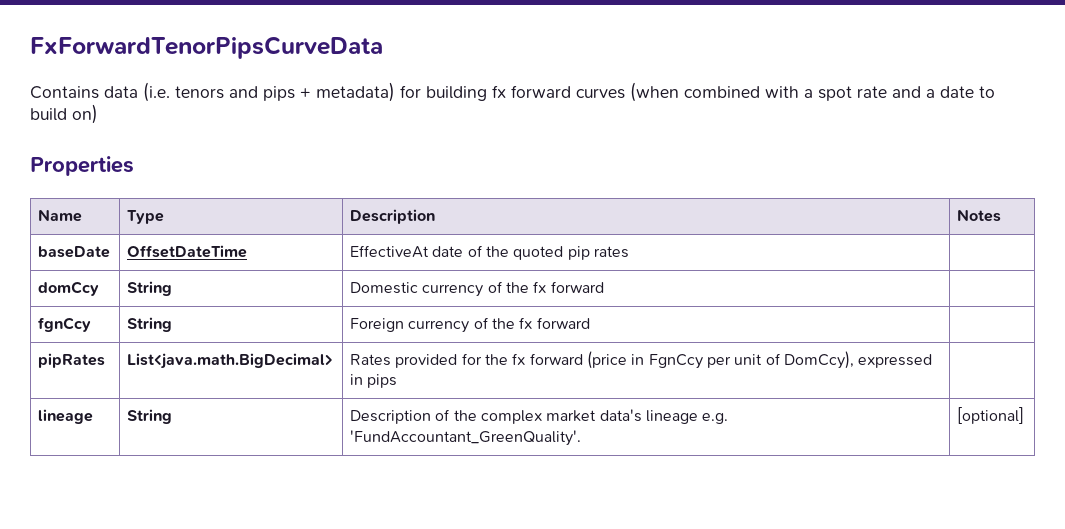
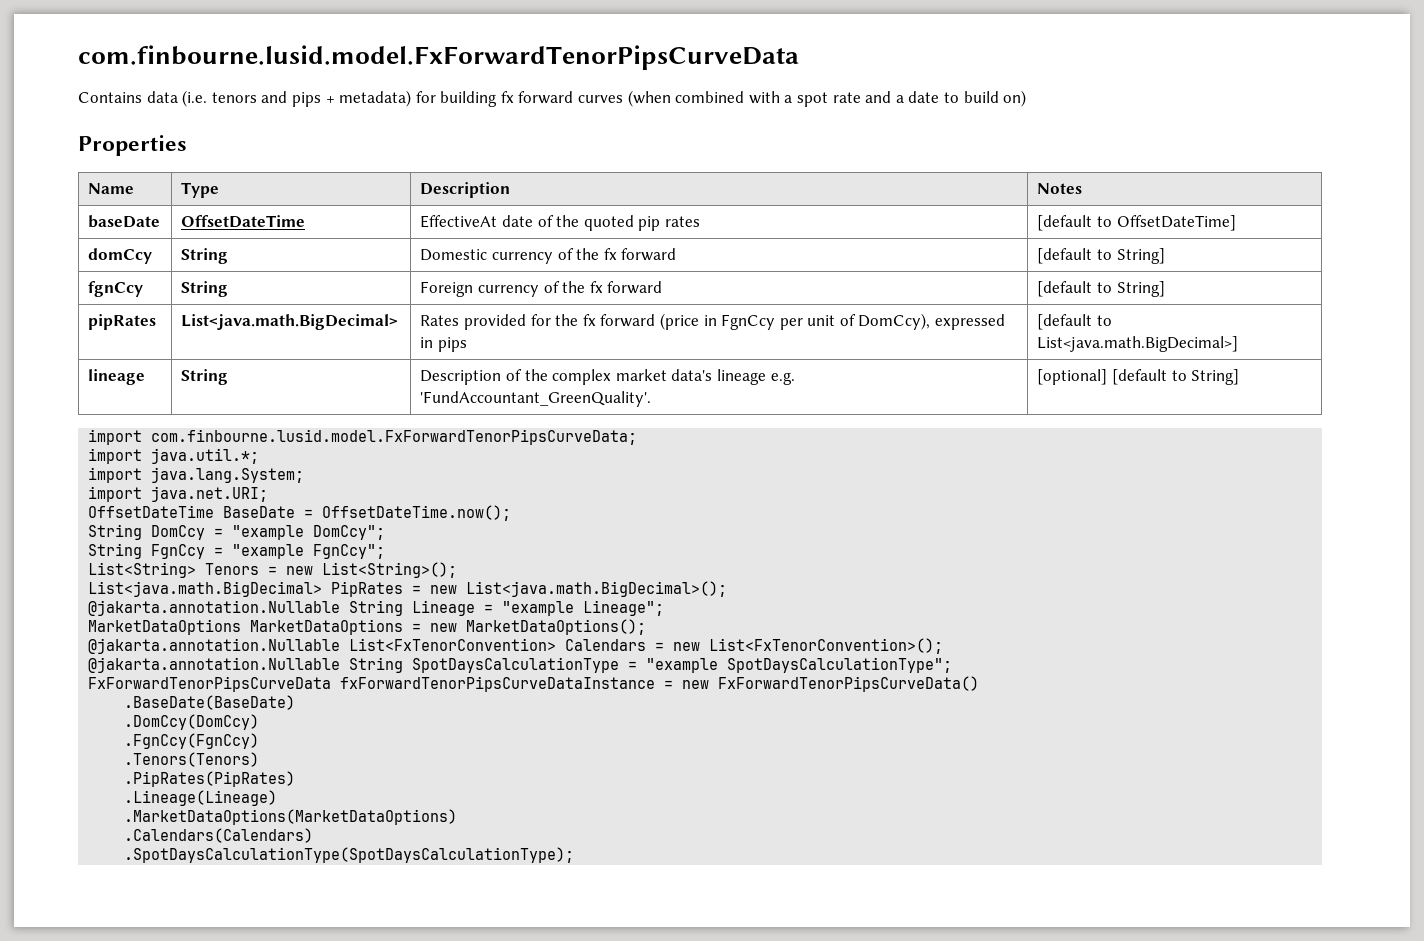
- FxForwardTenorPipsCurveData
+ com.finbourne.lusid.model.FxForwardTenorPipsCurveData
- baseDate | OffsetDateTime | EffectiveAt date of the quoted pip rates |
+ baseDate | OffsetDateTime | EffectiveAt date of the quoted pip rates | [default to OffsetDateTime]
- domCcy | String | Domestic currency of the fx forward |
+ domCcy | String | Domestic currency of the fx forward | [default to String]
- fgnCcy | String | Foreign currency of the fx forward |
+ fgnCcy | String | Foreign currency of the fx forward | [default to String]
- pipRates | List<java.math.BigDecimal> | Rates provided for the fx forward (price in FgnCcy per unit of DomCcy), expressed in pips |
+ pipRates | List<java.math.BigDecimal> | Rates provided for the fx forward (price in FgnCcy per unit of DomCcy), expressed in pips | [default to List<java.math.BigDecimal>]
- lineage | String | Description of the complex market data's lineage e.g. 'FundAccountant_GreenQuality'. | [optional]
+ lineage | String | Description of the complex market data's lineage e.g. 'FundAccountant_GreenQuality'. | [optional] [default to String]
+ import com.finbourne.lusid.model.FxForwardTenorPipsCurveData;
+ import java.util.*;
+ import java.lang.System;
+ import java.net.URI;
+ OffsetDateTime BaseDate = OffsetDateTime.now();
+ String DomCcy = "example DomCcy";
+ String FgnCcy = "example FgnCcy";
+ List<String> Tenors = new List<String>();
+ List<java.math.BigDecimal> PipRates = new List<java.math.BigDecimal>();
+ @jakarta.annotation.Nullable String Lineage = "example Lineage";
+ MarketDataOptions MarketDataOptions = new MarketDataOptions();
+ @jakarta.annotation.Nullable List<FxTenorConvention> Calendars = new List<FxTenorConvention>();
+ @jakarta.annotation.Nullable String SpotDaysCalculationType = "example SpotDaysCalculationType";
+ FxForwardTenorPipsCurveData fxForwardTenorPipsCurveDataInstance = new FxForwardTenorPipsCurveData()
+ .BaseDate(BaseDate)
+ .DomCcy(DomCcy)
+ .FgnCcy(FgnCcy)
+ .Tenors(Tenors)
+ .PipRates(PipRates)
+ .Lineage(Lineage)
+ .MarketDataOptions(MarketDataOptions)
+ .Calendars(Calendars)
+ .SpotDaysCalculationType(SpotDaysCalculationType);

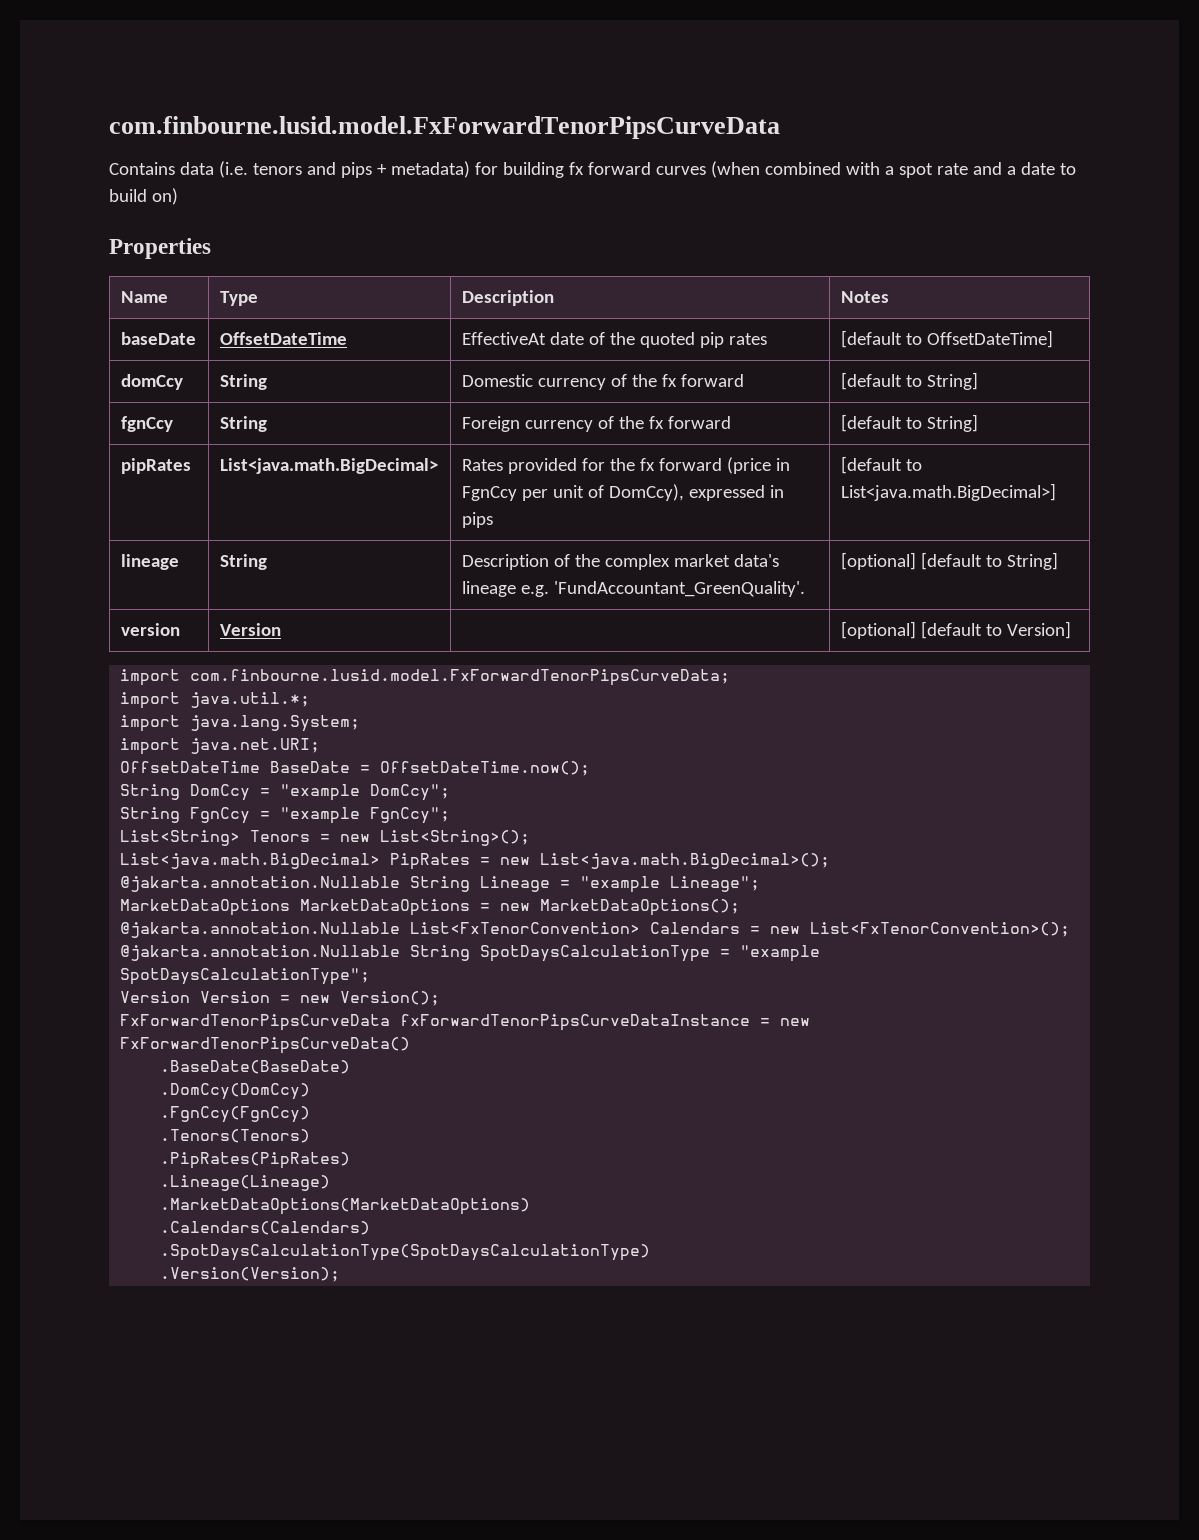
+ version | Version | | [optional] [default to Version]
+ Version Version = new Version();
- .SpotDaysCalculationType(SpotDaysCalculationType);
+ .SpotDaysCalculationType(SpotDaysCalculationType)
+ .Version(Version);

